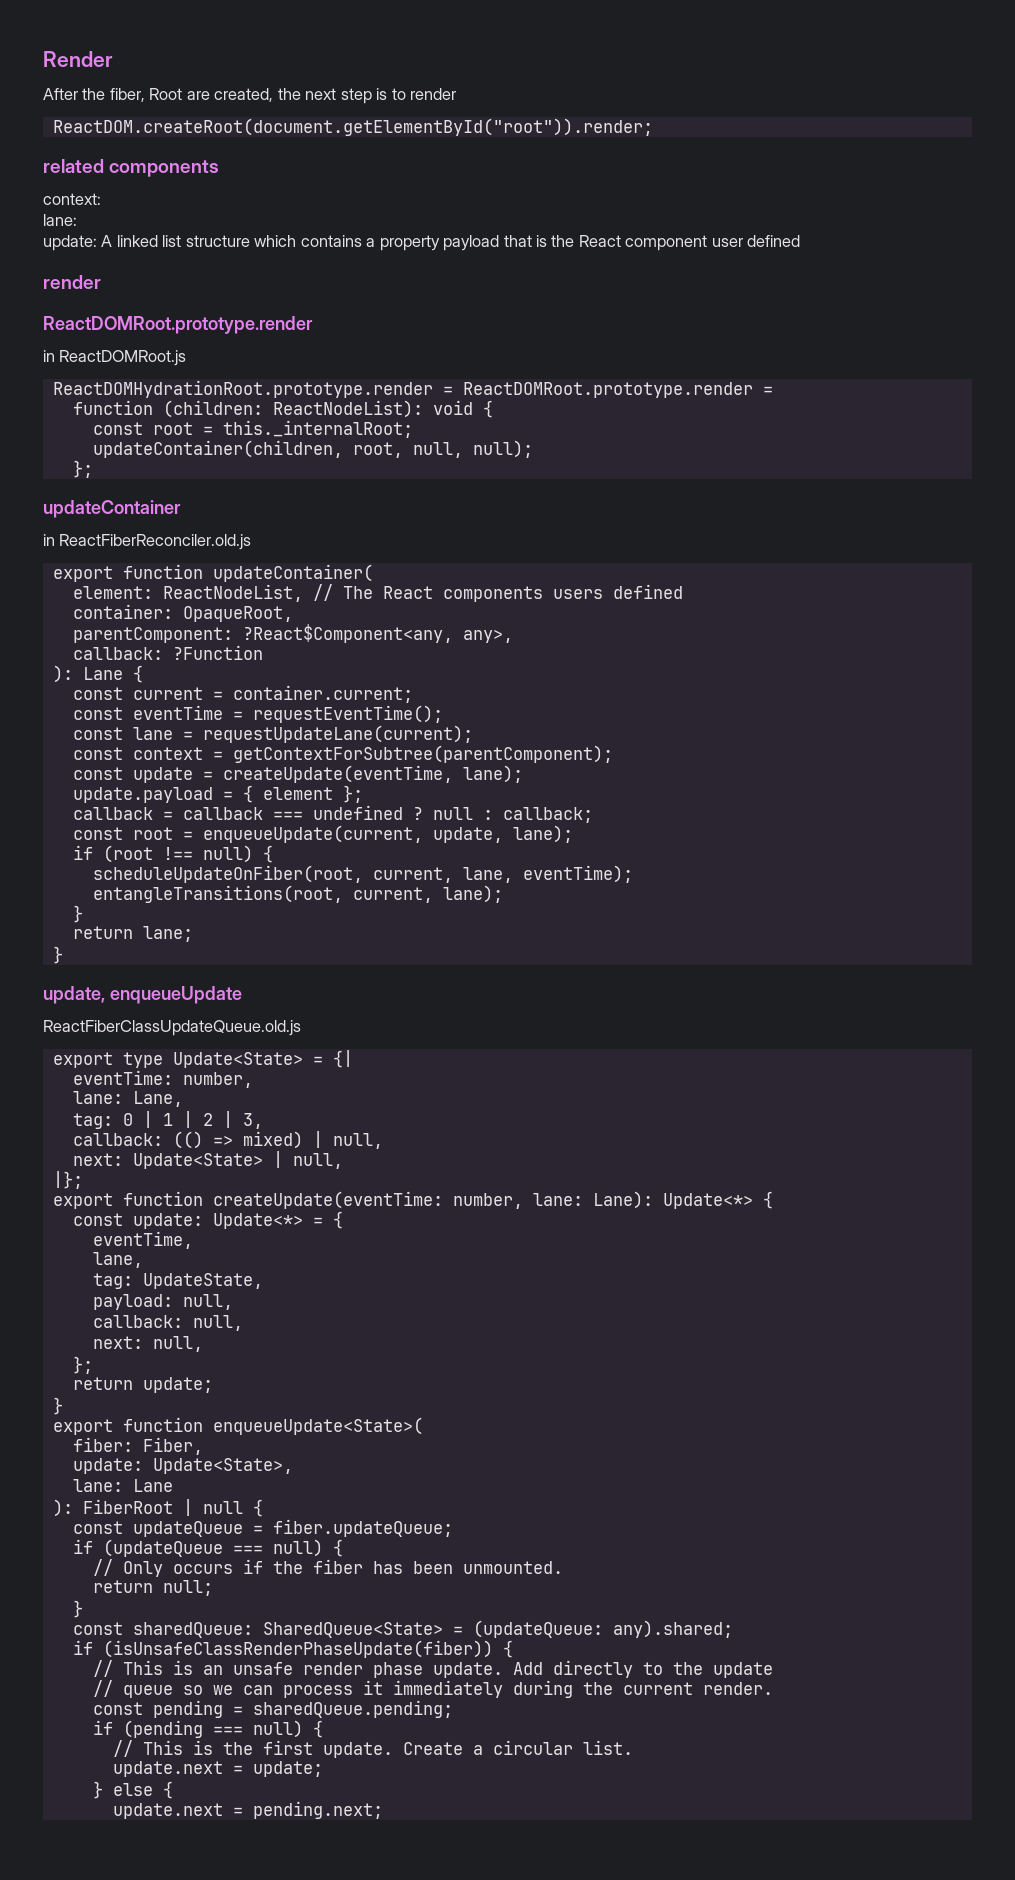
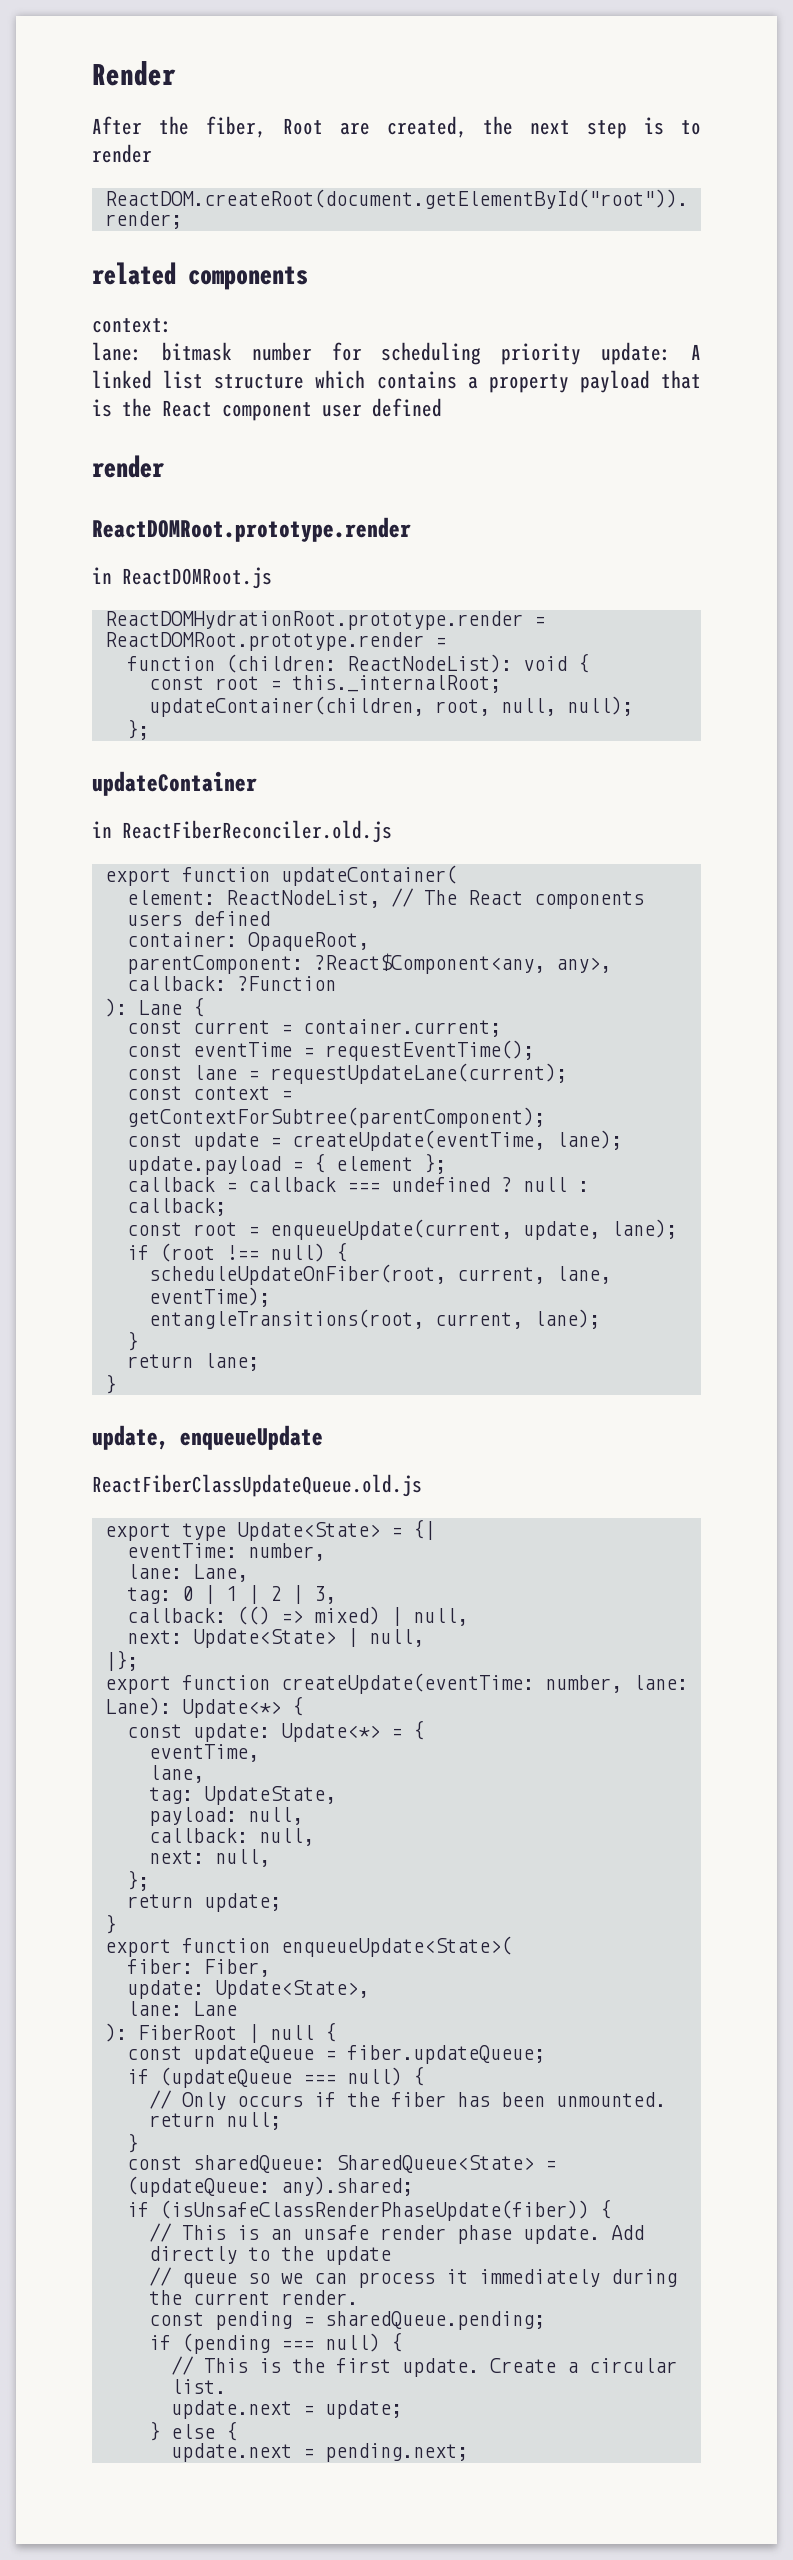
  context:
- lane:
- update: A linked list structure which contains a property payload that is the React component user defined
+ lane: bitmask number for scheduling priority update: A linked list structure which contains a property payload that is the React component user defined

